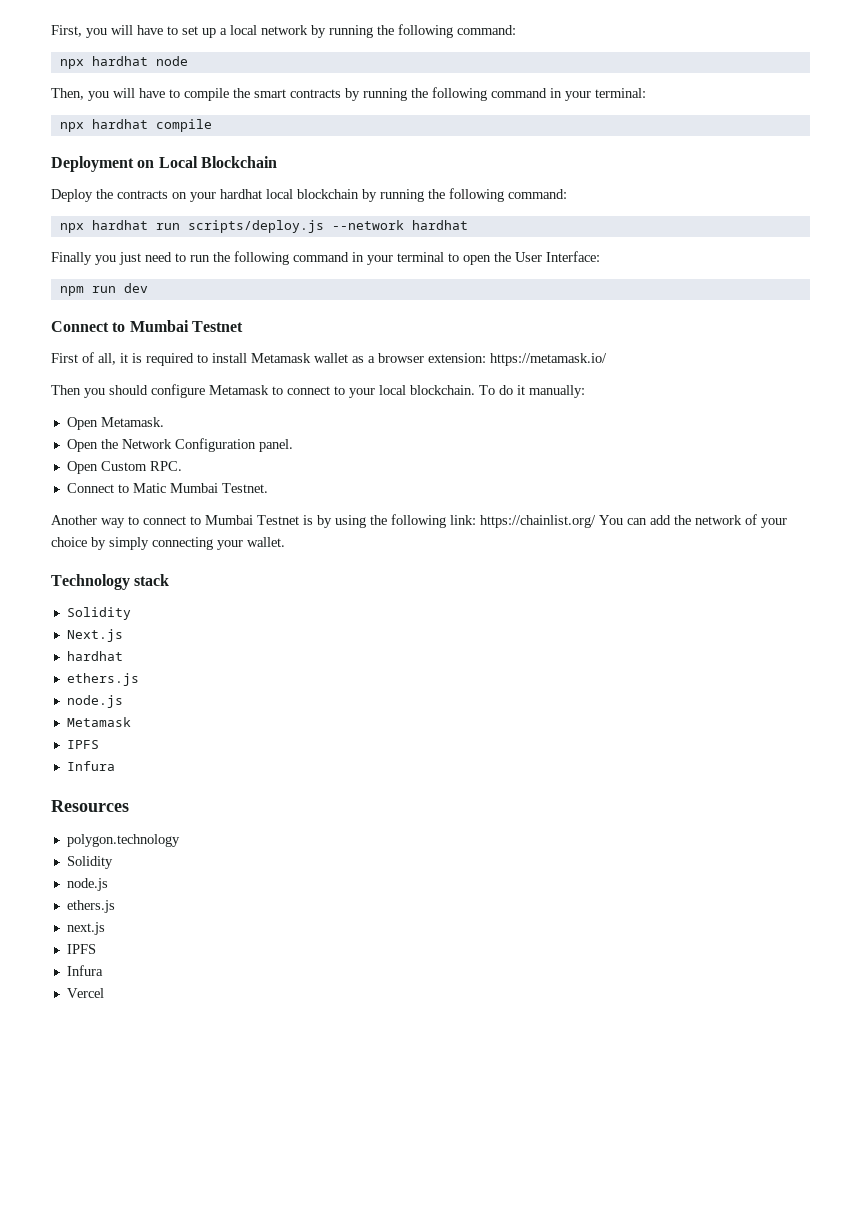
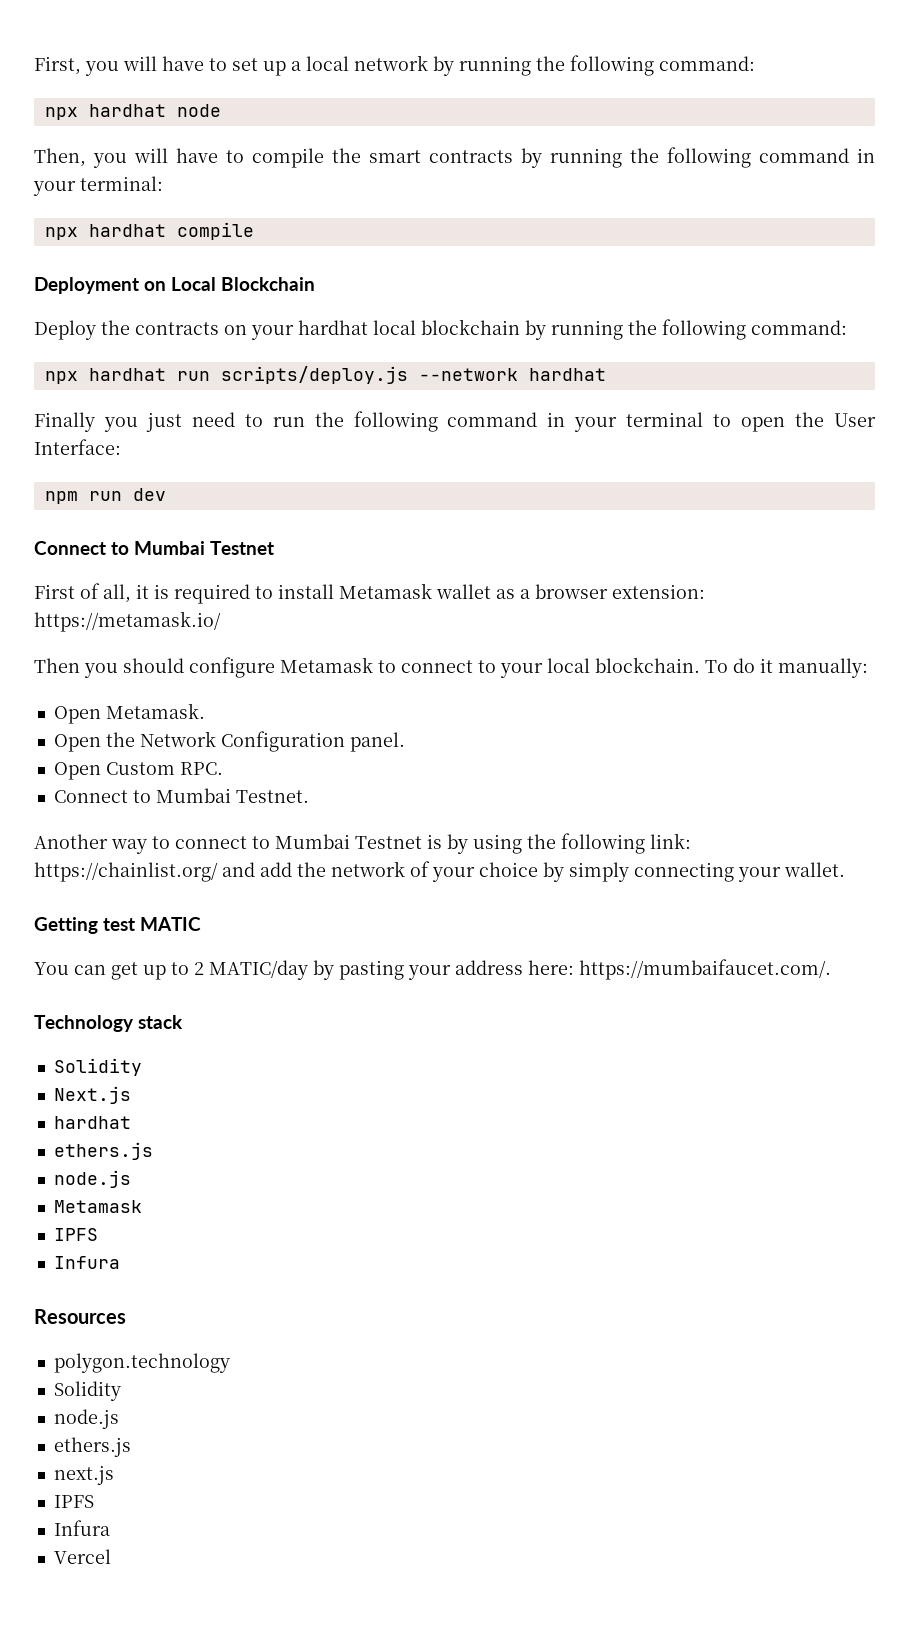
- Connect to Matic Mumbai Testnet.
+ Connect to Mumbai Testnet.
- Another way to connect to Mumbai Testnet is by using the following link: https://chainlist.org/ You can add the network of your choice by simply connecting your wallet.
+ Another way to connect to Mumbai Testnet is by using the following link: https://chainlist.org/ and add the network of your choice by simply connecting your wallet.
+ Getting test MATIC
+ You can get up to 2 MATIC/day by pasting your address here: https://mumbaifaucet.com/.

